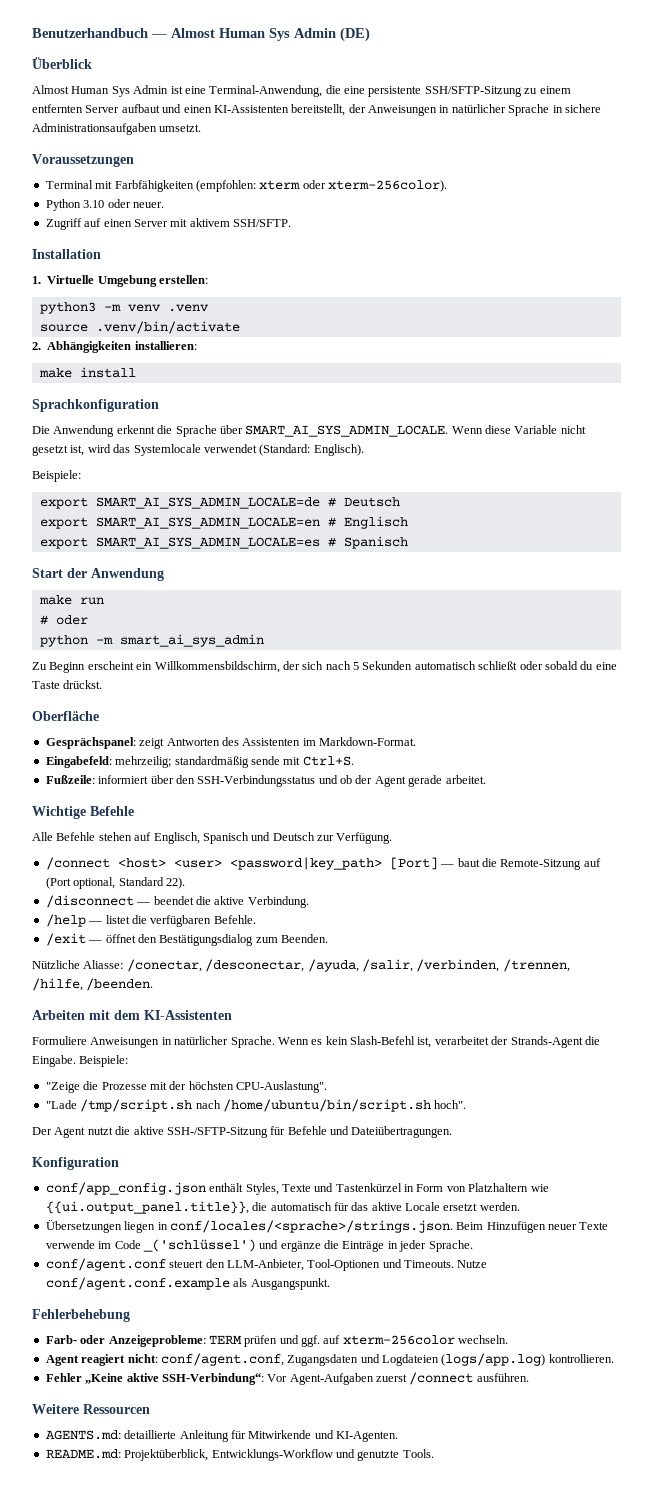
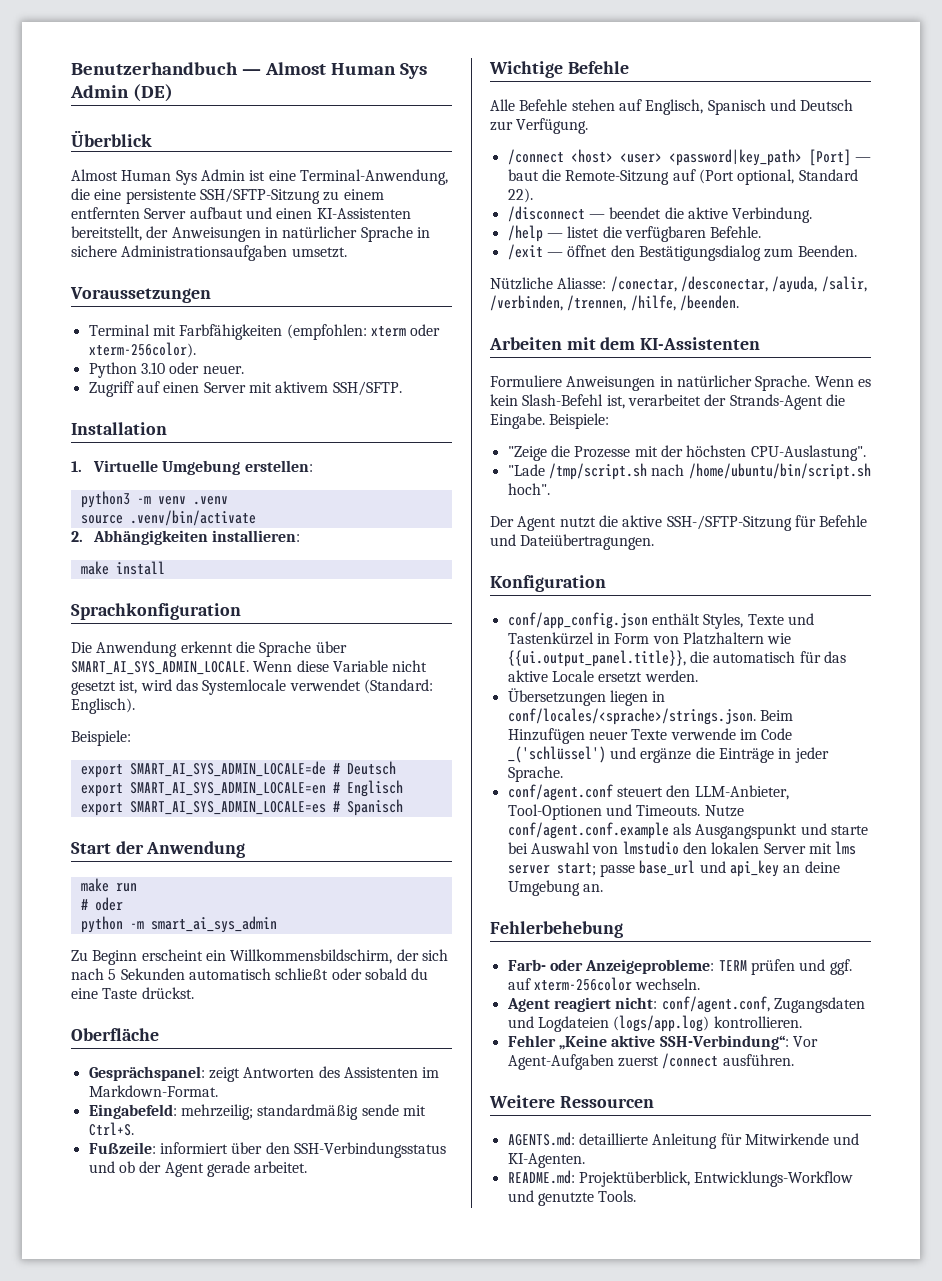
- Nutze conf/agent.conf.example als Ausgangspunkt.
+ Nutze conf/agent.conf.example als Ausgangspunkt und starte bei Auswahl von lmstudio den lokalen Server mit lms server start; passe base_url und api_key an deine Umgebung an.

